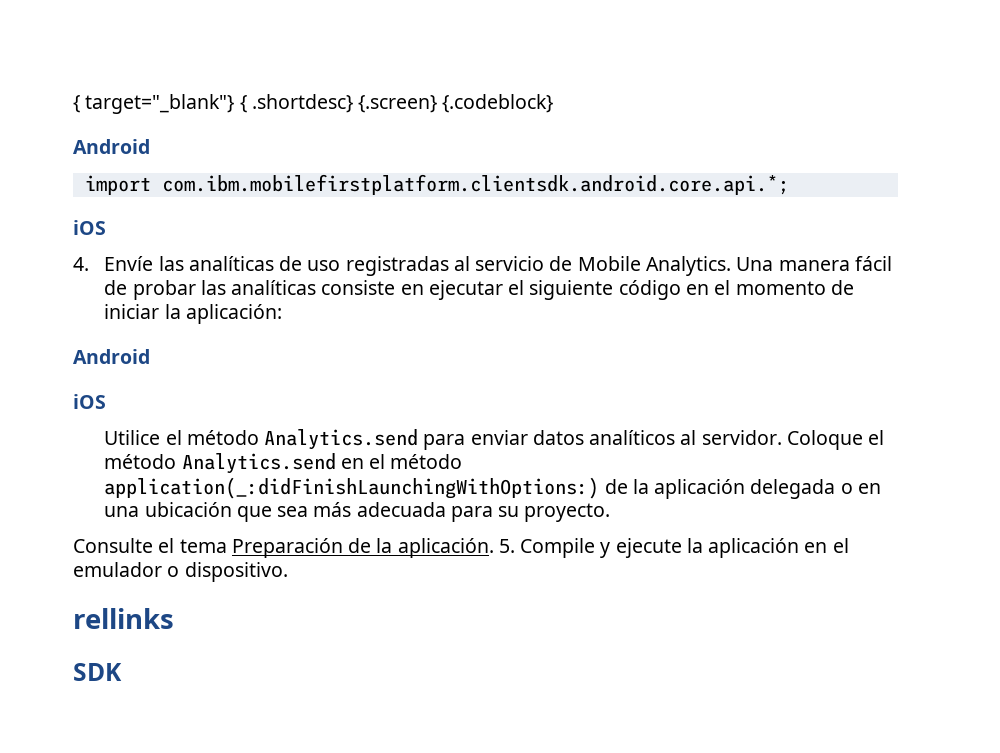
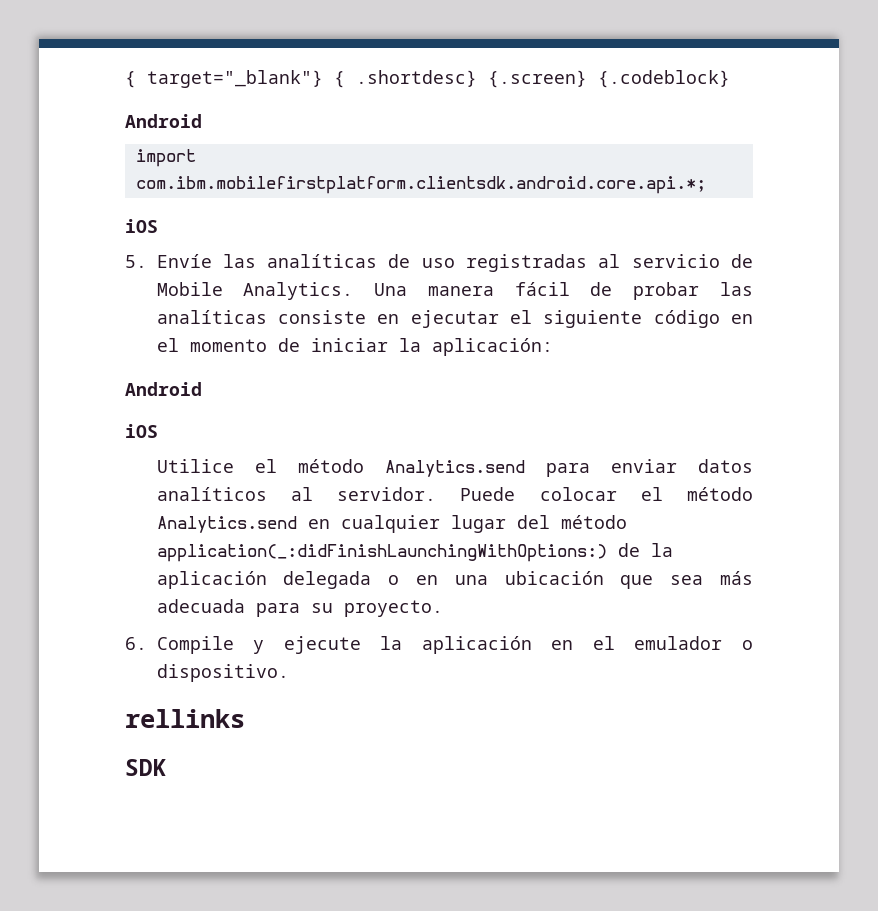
- 4. Envíe las analíticas de uso registradas al servicio de Mobile Analytics.
+ 5. Envíe las analíticas de uso registradas al servicio de Mobile Analytics.
- Coloque el método Analytics.send en el método application(_:didFinishLaunchingWithOptions:) de la aplicación delegada o en una ubicación que sea más adecuada para su proyecto.
+ Puede colocar el método Analytics.send en cualquier lugar del método application(_:didFinishLaunchingWithOptions:) de la aplicación delegada o en una ubicación que sea más adecuada para su proyecto.
- Consulte el tema Preparación de la aplicación. 5. Compile y ejecute la aplicación en el emulador o dispositivo.
+ 6. Compile y ejecute la aplicación en el emulador o dispositivo.

